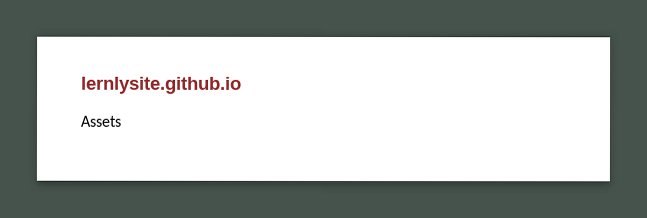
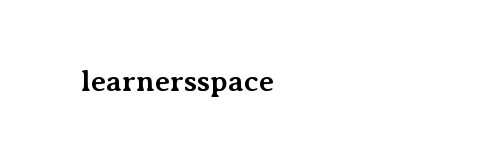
- lernlysite.github.io
- Assets
+ learnersspace

